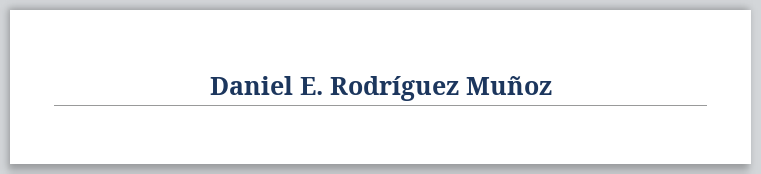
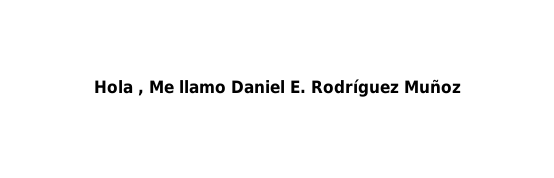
- Daniel E. Rodríguez Muñoz
+ Hola , Me llamo Daniel E. Rodríguez Muñoz

